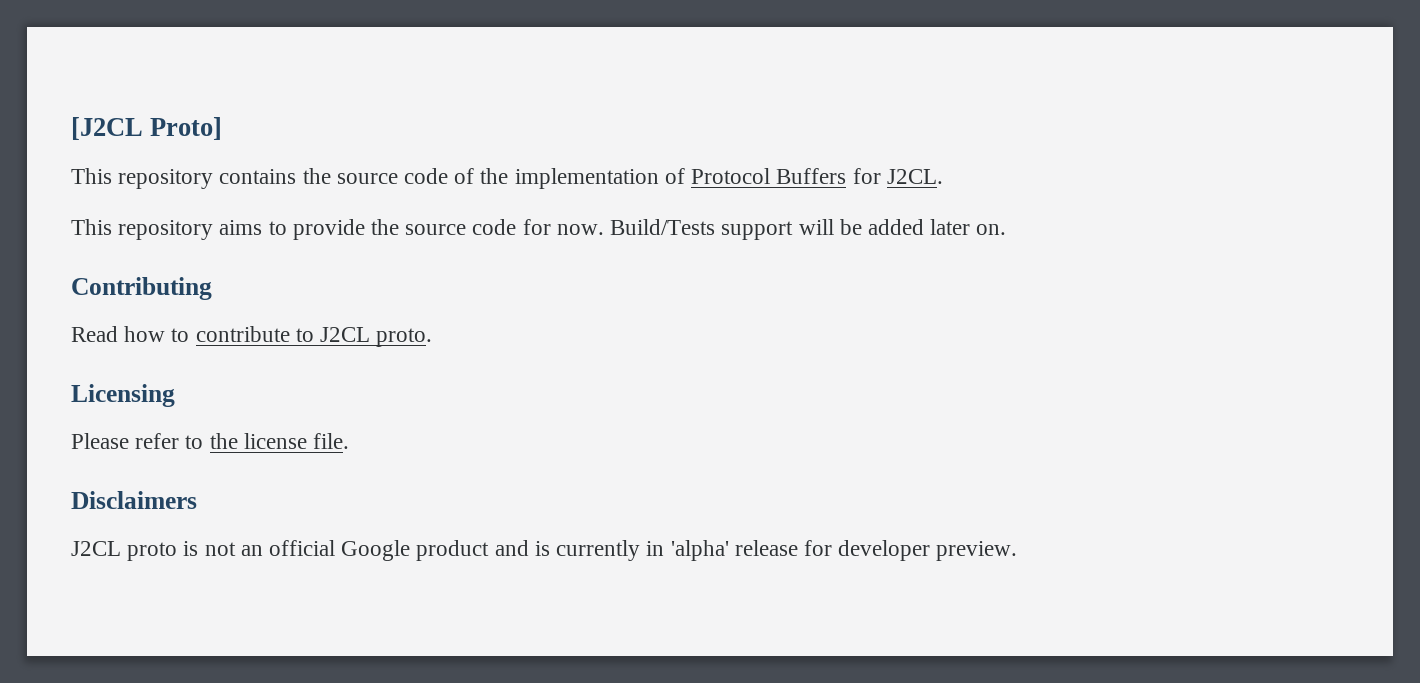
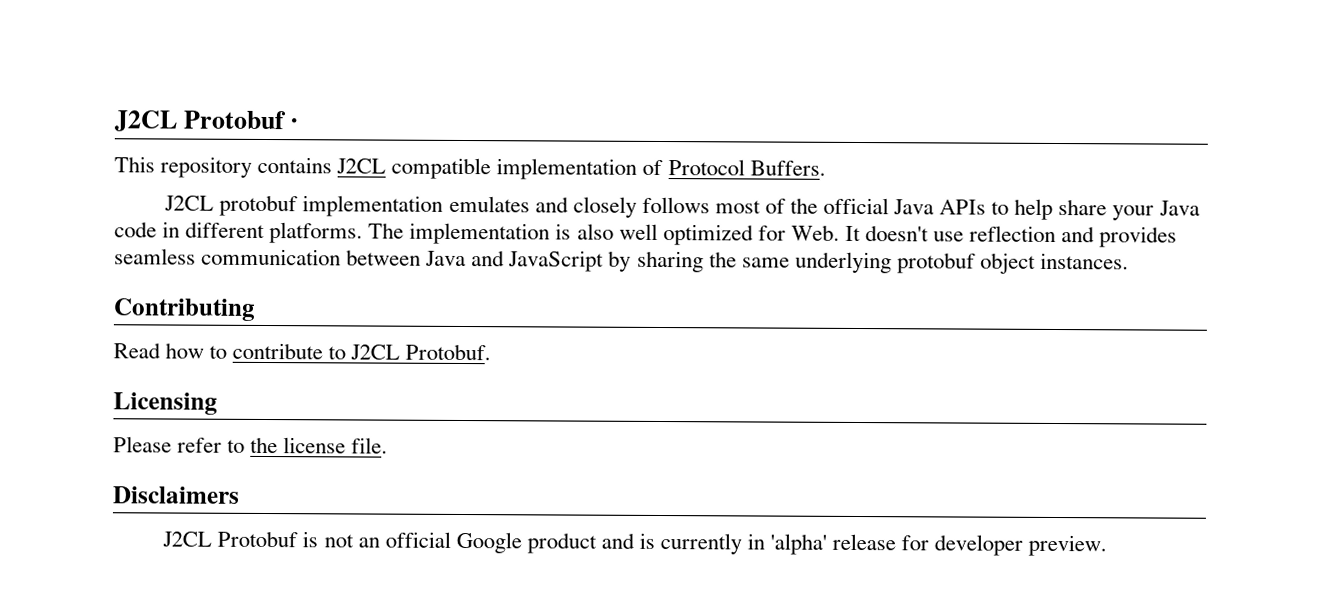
- [J2CL Proto]
+ J2CL Protobuf ·
- This repository contains the source code of the implementation of Protocol Buffers for J2CL.
- This repository aims to provide the source code for now. Build/Tests support will be added later on.
+ This repository contains J2CL compatible implementation of Protocol Buffers.
+ J2CL protobuf implementation emulates and closely follows most of the official Java APIs to help share your Java code in different platforms. The implementation is also well optimized for Web. It doesn't use reflection and provides seamless communication between Java and JavaScript by sharing the same underlying protobuf object instances.
- Read how to contribute to J2CL proto.
+ Read how to contribute to J2CL Protobuf.
- J2CL proto is not an official Google product and is currently in 'alpha' release for developer preview.
+ J2CL Protobuf is not an official Google product and is currently in 'alpha' release for developer preview.

